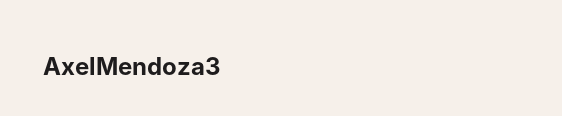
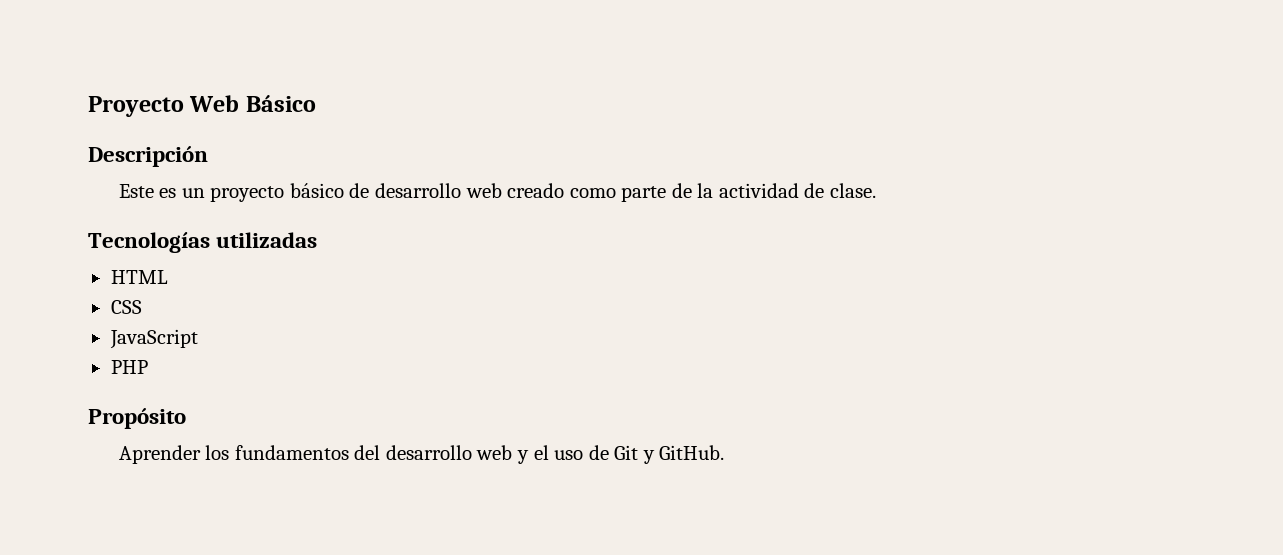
- AxelMendoza3
+ Proyecto Web Básico
+ Descripción
+ Este es un proyecto básico de desarrollo web creado como parte de la actividad de clase.
+ Tecnologías utilizadas
+ HTML
+ CSS
+ JavaScript
+ PHP
+ Propósito
+ Aprender los fundamentos del desarrollo web y el uso de Git y GitHub.

